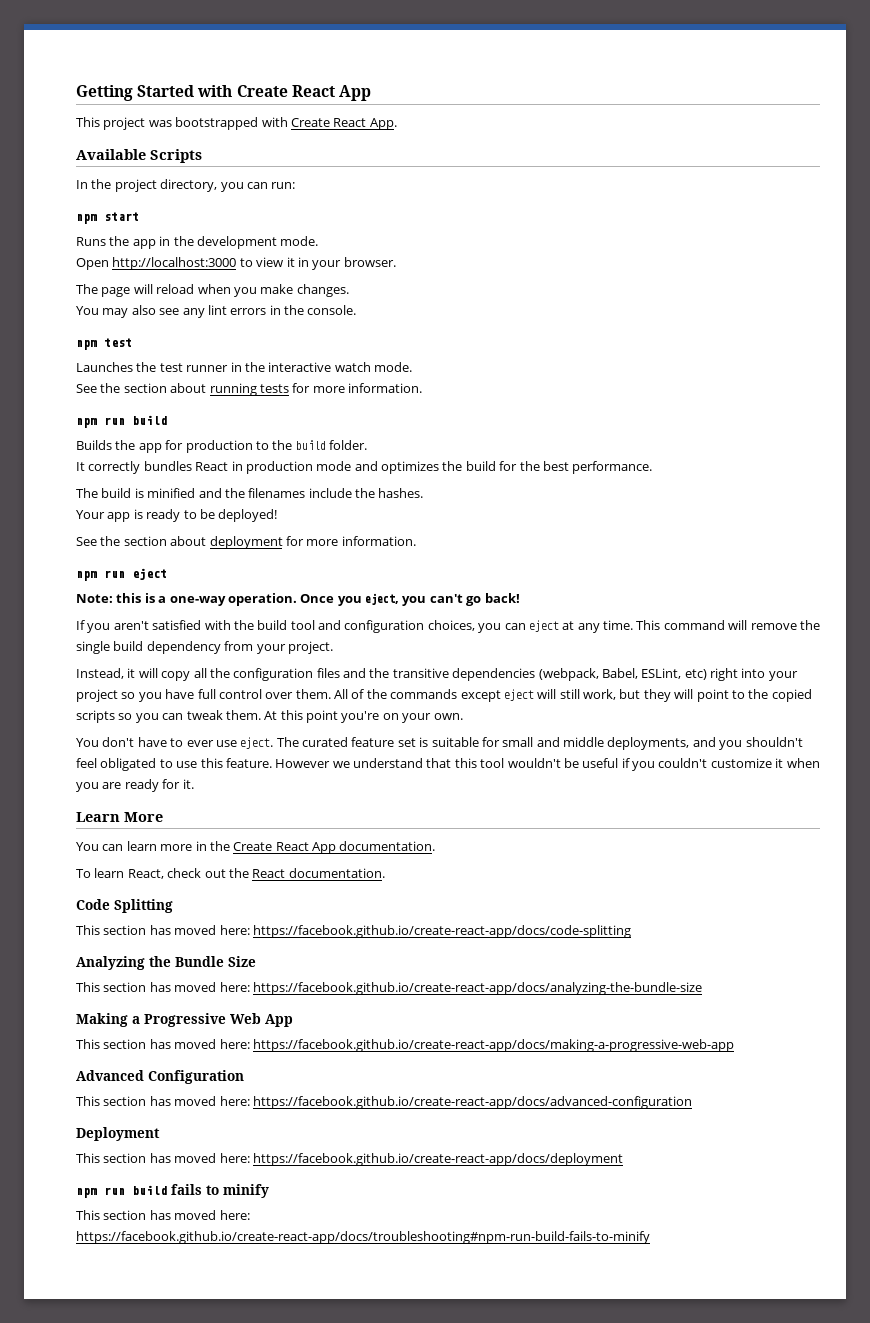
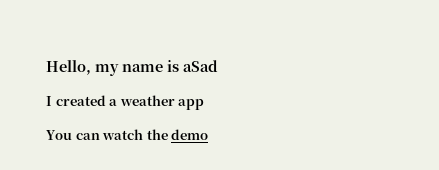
- Getting Started with Create React App
- This project was bootstrapped with Create React App.
- Available Scripts
- In the project directory, you can run:
- npm start
- Runs the app in the development mode.
- Open http://localhost:3000 to view it in your browser.
- The page will reload when you make changes.
- You may also see any lint errors in the console.
- npm test
- Launches the test runner in the interactive watch mode.
- See the section about running tests for more information.
- npm run build
- Builds the app for production to the build folder.
- It correctly bundles React in production mode and optimizes the build for the best performance.
- The build is minified and the filenames include the hashes.
- Your app is ready to be deployed!
- See the section about deployment for more information.
- npm run eject
- Note: this is a one-way operation. Once you eject, you can't go back!
- If you aren't satisfied with the build tool and configuration choices, you can eject at any time. This command will remove the single build dependency from your project.
- Instead, it will copy all the configuration files and the transitive dependencies (webpack, Babel, ESLint, etc) right into your project so you have full control over them. All of the commands except eject will still work, but they will point to the copied scripts so you can tweak them. At this point you're on your own.
- You don't have to ever use eject. The curated feature set is suitable for small and middle deployments, and you shouldn't feel obligated to use this feature. However we understand that this tool wouldn't be useful if you couldn't customize it when you are ready for it.
- Learn More
- You can learn more in the Create React App documentation.
- To learn React, check out the React documentation.
- Code Splitting
- This section has moved here: https://facebook.github.io/create-react-app/docs/code-splitting
- Analyzing the Bundle Size
- This section has moved here: https://facebook.github.io/create-react-app/docs/analyzing-the-bundle-size
- Making a Progressive Web App
- This section has moved here: https://facebook.github.io/create-react-app/docs/making-a-progressive-web-app
- Advanced Configuration
- This section has moved here: https://facebook.github.io/create-react-app/docs/advanced-configuration
- Deployment
- This section has moved here: https://facebook.github.io/create-react-app/docs/deployment
- npm run build fails to minify
- This section has moved here: https://facebook.github.io/create-react-app/docs/troubleshooting#npm-run-build-fails-to-minify
+ Hello, my name is aSad
+ I created a weather app
+ You can watch the demo

